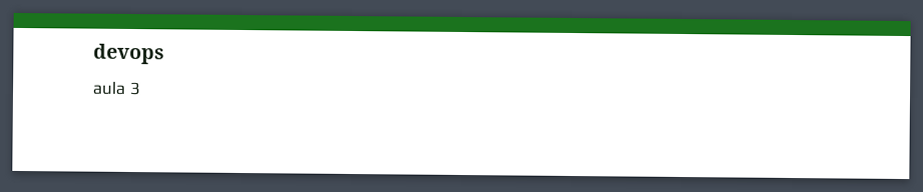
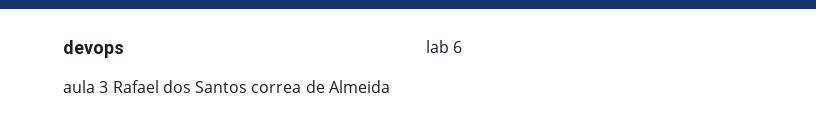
- aula 3
+ aula 3 Rafael dos Santos correa de Almeida lab 6

